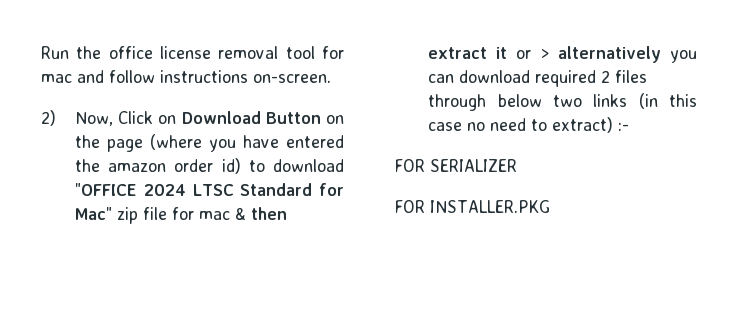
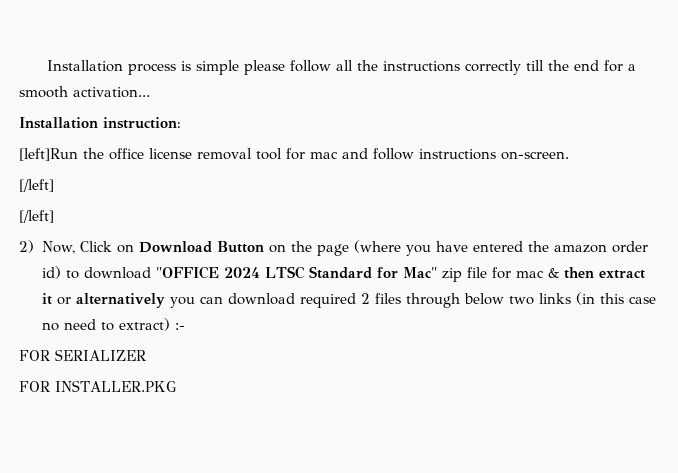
- Run the office license removal tool for mac and follow instructions on-screen.
+ Installation process is simple please follow all the instructions correctly till the end for a smooth activation...
+ Installation instruction:
+ [left]Run the office license removal tool for mac and follow instructions on-screen.
+ [/left]
+ [/left]
- 2) Now, Click on Download Button on the page (where you have entered the amazon order id) to download "OFFICE 2024 LTSC Standard for Mac" zip file for mac & then extract it or > alternatively you can download required 2 files through below two links (in this case no need to extract) :-
+ 2) Now, Click on Download Button on the page (where you have entered the amazon order id) to download "OFFICE 2024 LTSC Standard for Mac" zip file for mac & then extract it or alternatively you can download required 2 files through below two links (in this case no need to extract) :-

